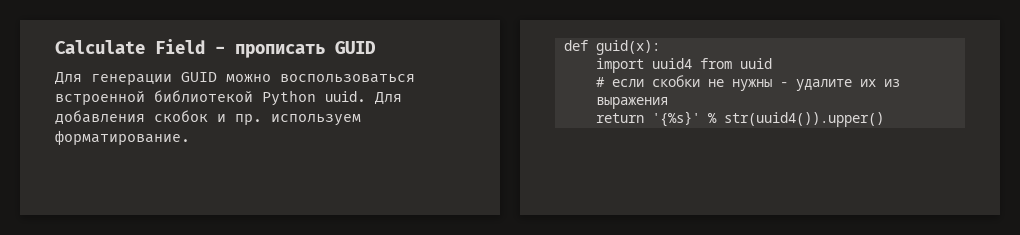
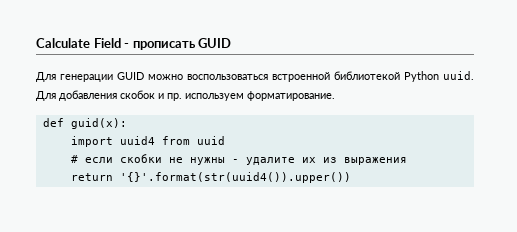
- return '{%s}' % str(uuid4()).upper()
+ return '{}'.format(str(uuid4()).upper())

